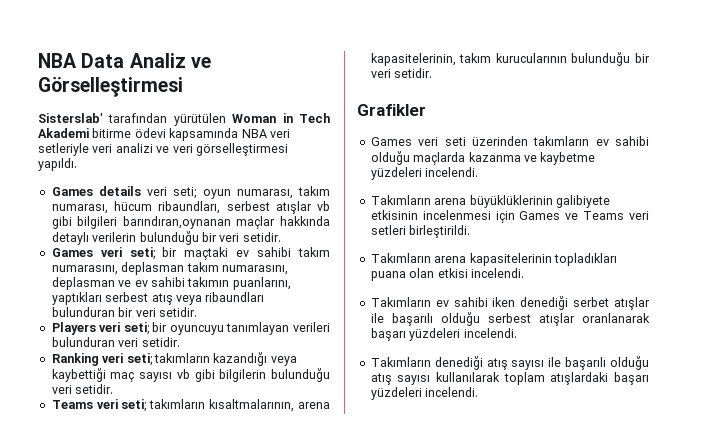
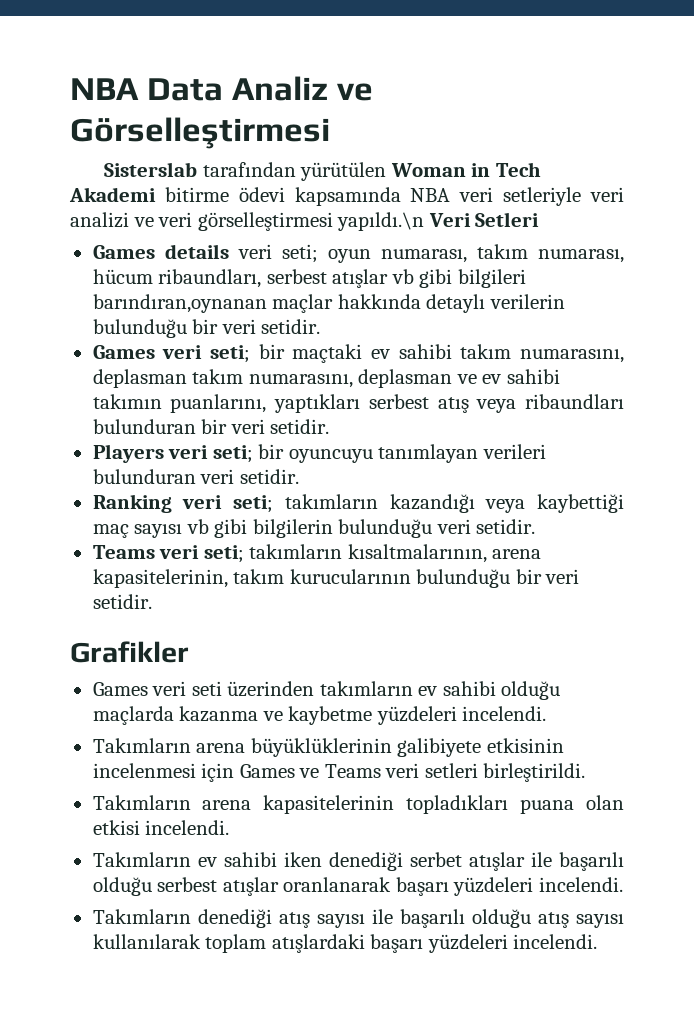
- Sisterslab' tarafından yürütülen Woman in Tech Akademi bitirme ödevi kapsamında NBA veri setleriyle veri analizi ve veri görselleştirmesi yapıldı.
+ Sisterslab tarafından yürütülen Woman in Tech Akademi bitirme ödevi kapsamında NBA veri setleriyle veri analizi ve veri görselleştirmesi yapıldı.\n Veri Setleri

